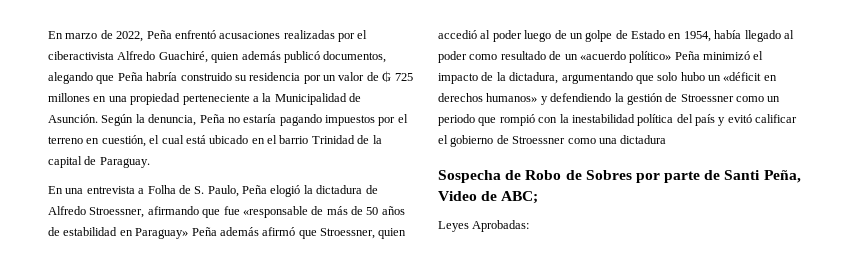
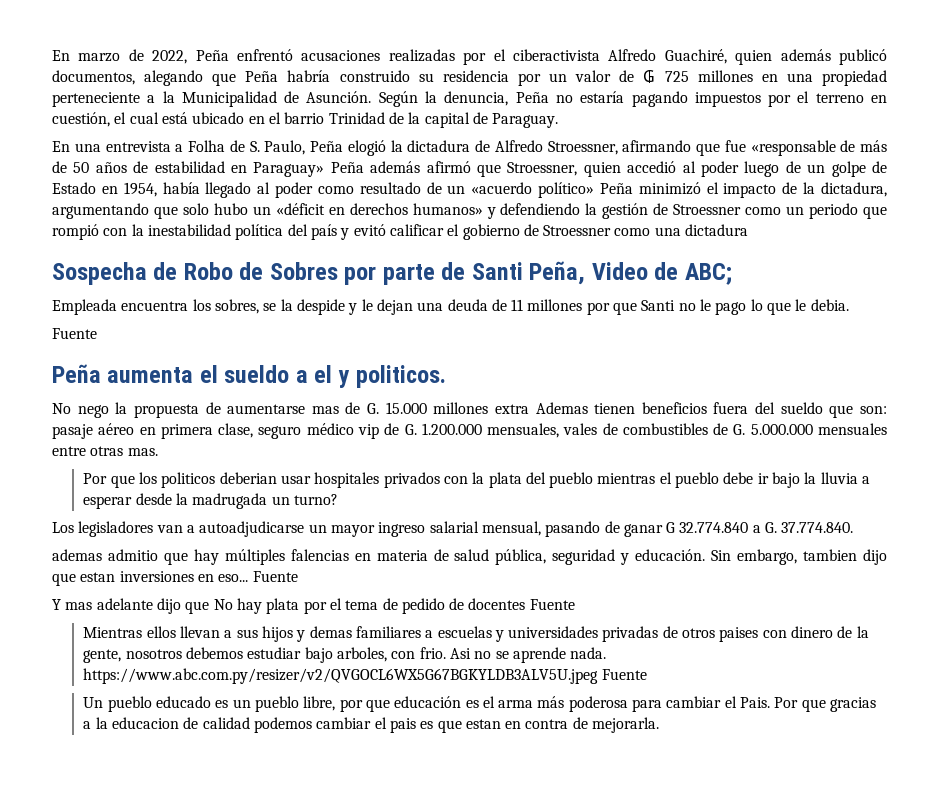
- Leyes Aprobadas:
+ Empleada encuentra los sobres, se la despide y le dejan una deuda de 11 millones por que Santi no le pago lo que le debia.
+ Fuente
+ Peña aumenta el sueldo a el y politicos.
+ No nego la propuesta de aumentarse mas de G. 15.000 millones extra Ademas tienen beneficios fuera del sueldo que son: pasaje aéreo en primera clase, seguro médico vip de G. 1.200.000 mensuales, vales de combustibles de G. 5.000.000 mensuales entre otras mas.
+ Por que los politicos deberian usar hospitales privados con la plata del pueblo mientras el pueblo debe ir bajo la lluvia a esperar desde la madrugada un turno?
+ Los legisladores van a autoadjudicarse un mayor ingreso salarial mensual, pasando de ganar G 32.774.840 a G. 37.774.840.
+ ademas admitio que hay múltiples falencias en materia de salud pública, seguridad y educación. Sin embargo, tambien dijo que estan inversiones en eso... Fuente
+ Y mas adelante dijo que No hay plata por el tema de pedido de docentes Fuente
+ Mientras ellos llevan a sus hijos y demas familiares a escuelas y universidades privadas de otros paises con dinero de la gente, nosotros debemos estudiar bajo arboles, con frio. Asi no se aprende nada. https://www.abc.com.py/resizer/v2/QVGOCL6WX5G67BGKYLDB3ALV5U.jpeg Fuente
+ Un pueblo educado es un pueblo libre, por que educación es el arma más poderosa para cambiar el Pais. Por que gracias a la educacion de calidad podemos cambiar el pais es que estan en contra de mejorarla.

